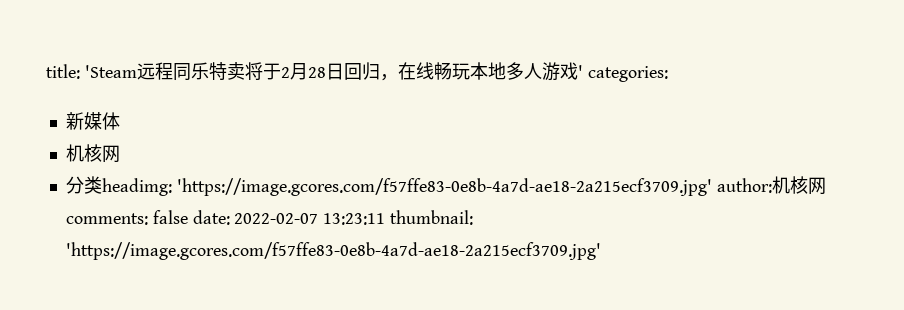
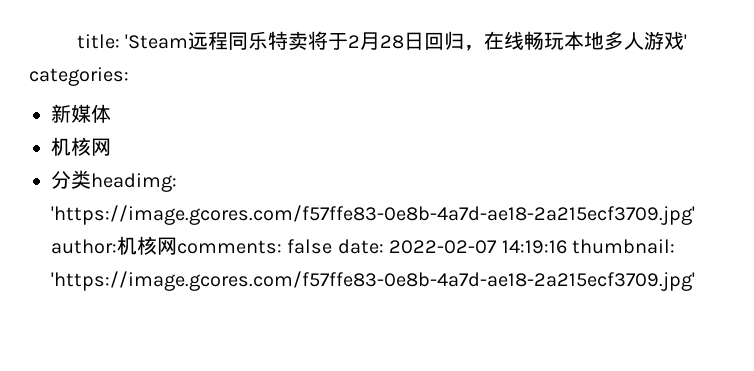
- 分类headimg: 'https://image.gcores.com/f57ffe83-0e8b-4a7d-ae18-2a215ecf3709.jpg' author:机核网comments: false date: 2022-02-07 13:23:11 thumbnail: 'https://image.gcores.com/f57ffe83-0e8b-4a7d-ae18-2a215ecf3709.jpg'
+ 分类headimg: 'https://image.gcores.com/f57ffe83-0e8b-4a7d-ae18-2a215ecf3709.jpg' author:机核网comments: false date: 2022-02-07 14:19:16 thumbnail: 'https://image.gcores.com/f57ffe83-0e8b-4a7d-ae18-2a215ecf3709.jpg'

